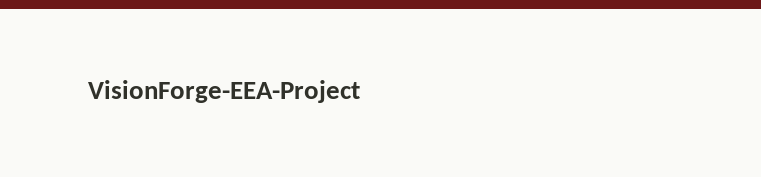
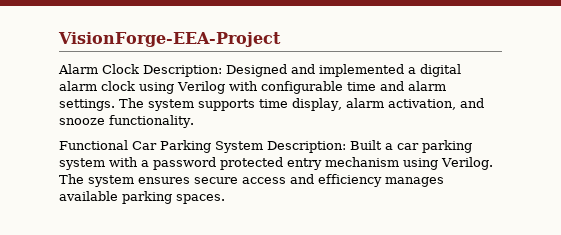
+ Alarm Clock Description: Designed and implemented a digital alarm clock using Verilog with configurable time and alarm settings. The system supports time display, alarm activation, and snooze functionality.
+ Functional Car Parking System Description: Built a car parking system with a password protected entry mechanism using Verilog. The system ensures secure access and efficiency manages available parking spaces.

